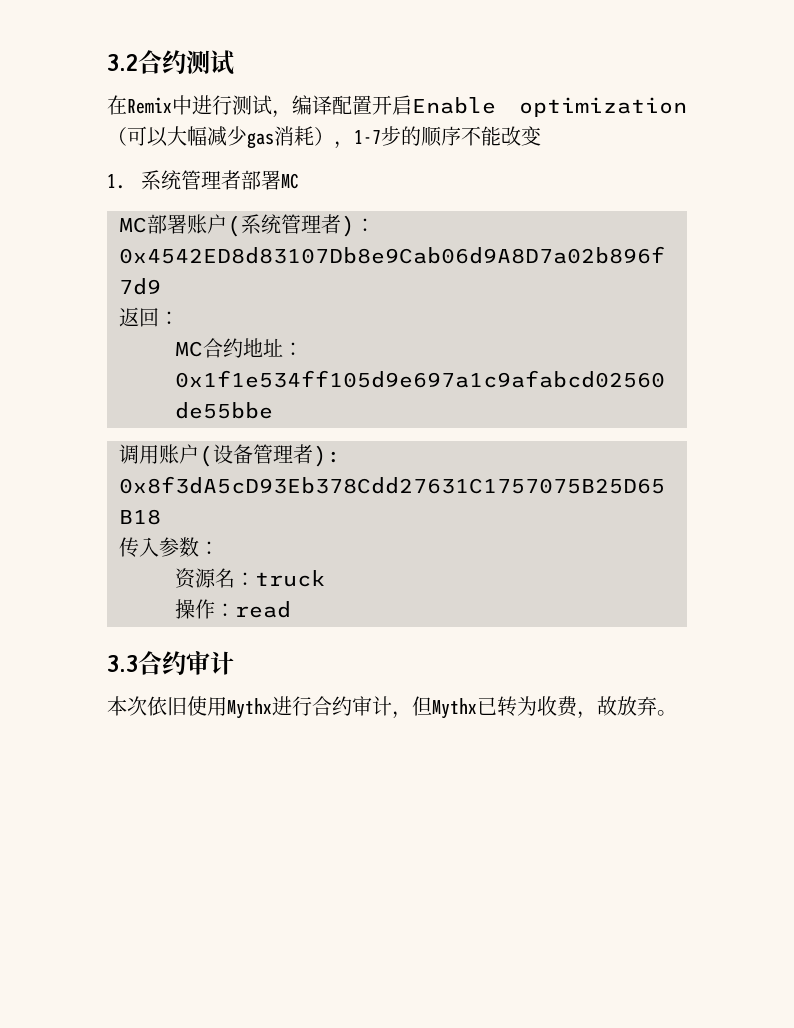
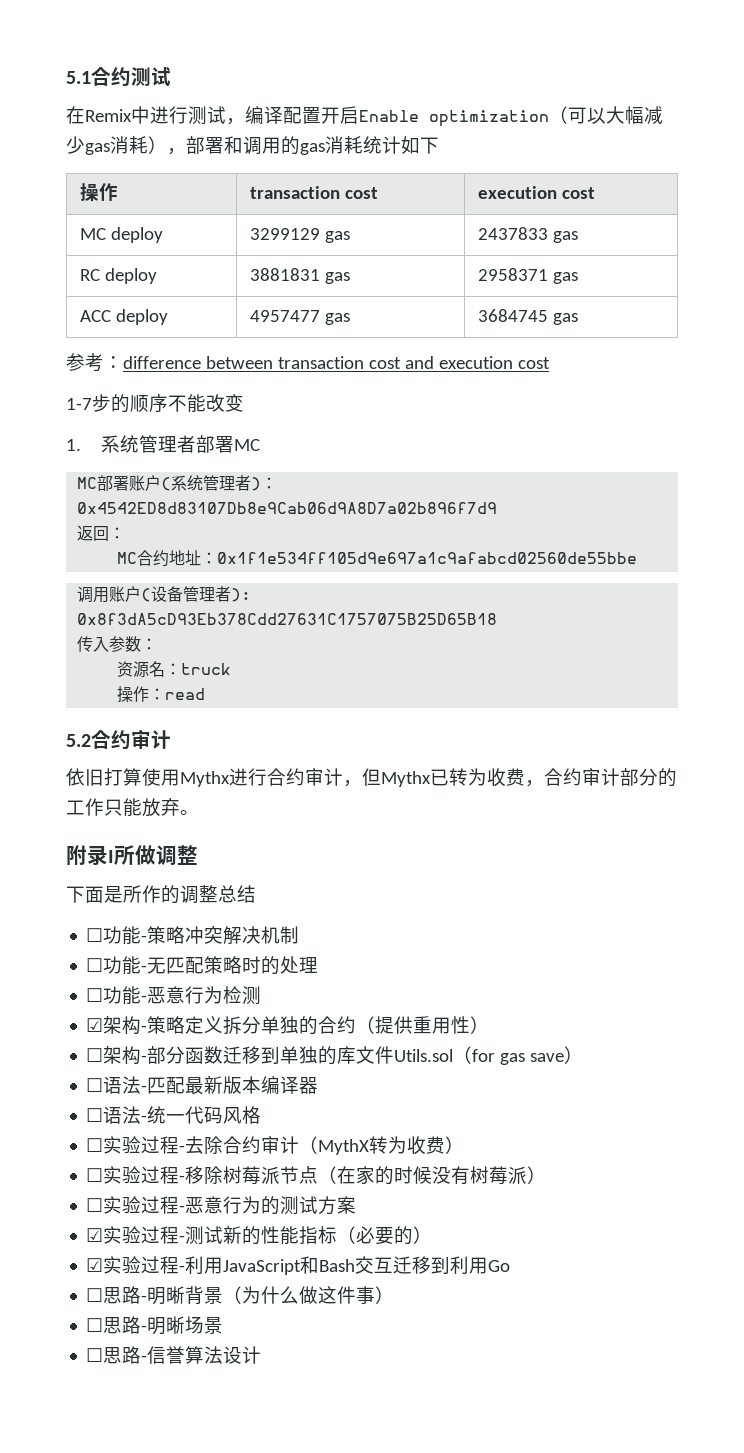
- 3.2合约测试
+ 5.1合约测试
- 在Remix中进行测试，编译配置开启Enable optimization（可以大幅减少gas消耗），1-7步的顺序不能改变
+ 在Remix中进行测试，编译配置开启Enable optimization（可以大幅减少gas消耗），部署和调用的gas消耗统计如下
+ 操作 | transaction cost | execution cost
+ MC deploy | 3299129 gas | 2437833 gas
+ RC deploy | 3881831 gas | 2958371 gas
+ ACC deploy | 4957477 gas | 3684745 gas
+ 参考：difference between transaction cost and execution cost
+ 1-7步的顺序不能改变
- 3.3合约审计
+ 5.2合约审计
- 本次依旧使用Mythx进行合约审计，但Mythx已转为收费，故放弃。
+ 依旧打算使用Mythx进行合约审计，但Mythx已转为收费，合约审计部分的工作只能放弃。
+ 附录I所做调整
+ 下面是所作的调整总结
+ ☐功能-策略冲突解决机制
+ ☐功能-无匹配策略时的处理
+ ☐功能-恶意行为检测
+ ☑架构-策略定义拆分单独的合约（提供重用性）
+ ☐架构-部分函数迁移到单独的库文件Utils.sol（for gas save）
+ ☐语法-匹配最新版本编译器
+ ☐语法-统一代码风格
+ ☐实验过程-去除合约审计（MythX转为收费）
+ ☐实验过程-移除树莓派节点（在家的时候没有树莓派）
+ ☐实验过程-恶意行为的测试方案
+ ☑实验过程-测试新的性能指标（必要的）
+ ☑实验过程-利用JavaScript和Bash交互迁移到利用Go
+ ☐思路-明晰背景（为什么做这件事）
+ ☐思路-明晰场景
+ ☐思路-信誉算法设计

